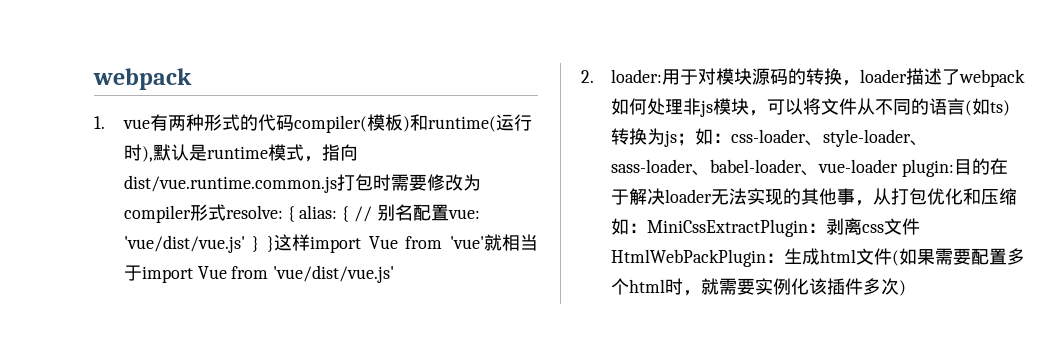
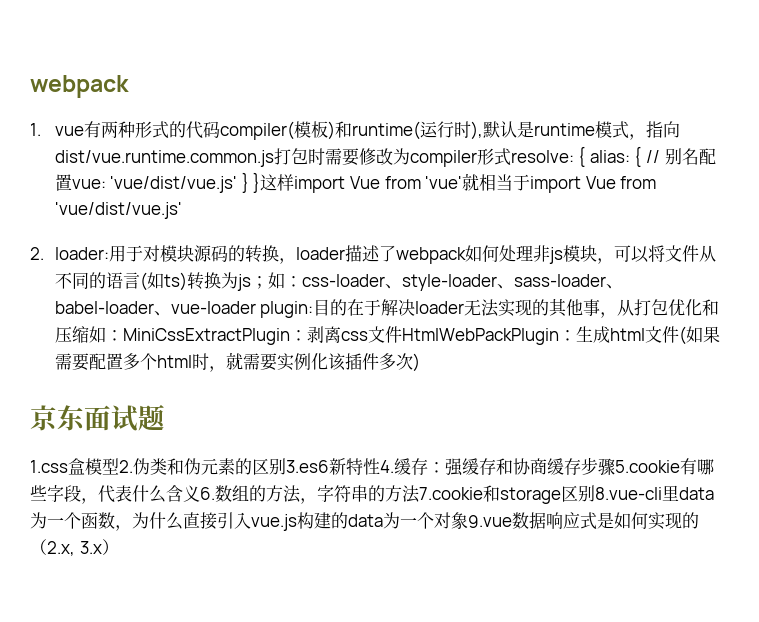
+ 京东面试题
+ 1.css盒模型2.伪类和伪元素的区别3.es6新特性4.缓存：强缓存和协商缓存步骤5.cookie有哪些字段，代表什么含义6.数组的方法，字符串的方法7.cookie和storage区别8.vue-cli里data为一个函数，为什么直接引入vue.js构建的data为一个对象9.vue数据响应式是如何实现的（2.x, 3.x）

